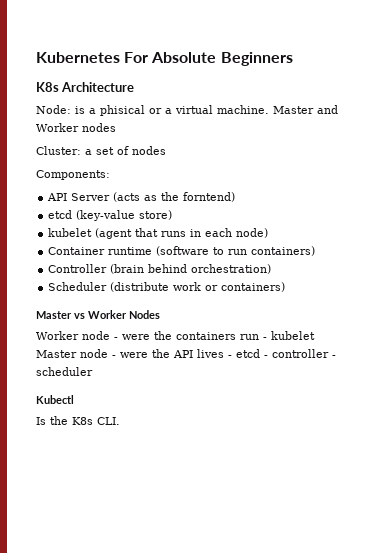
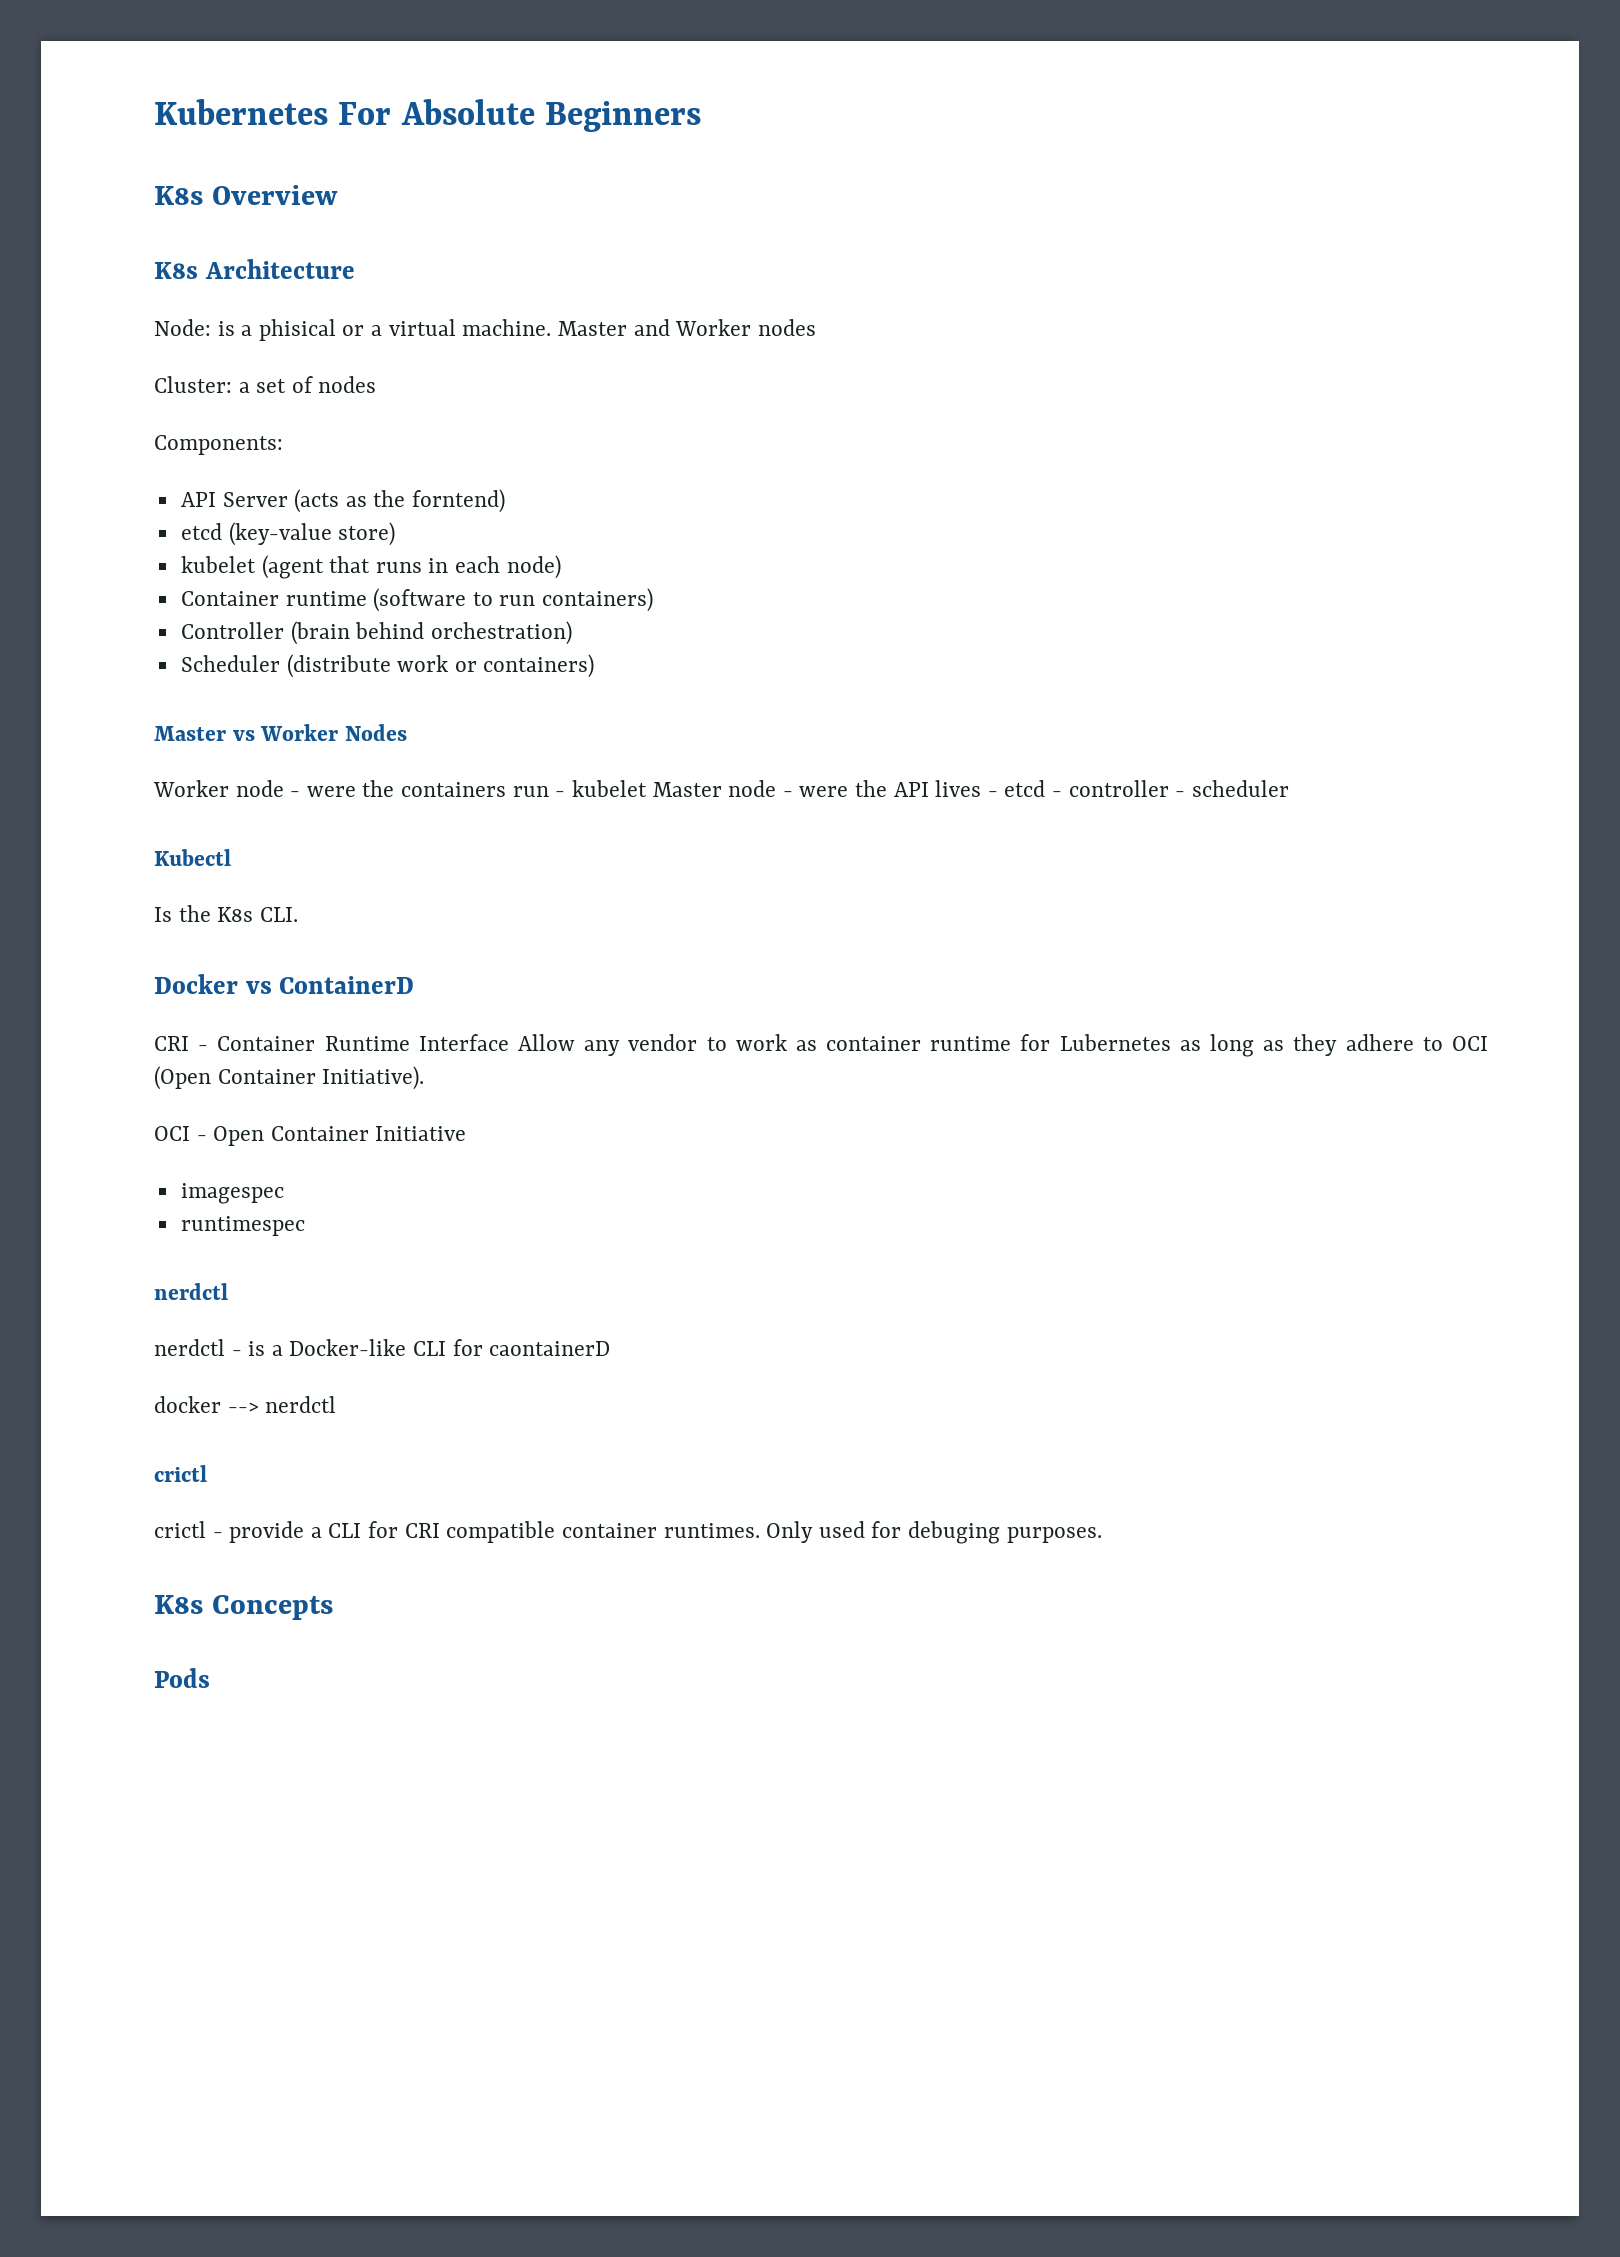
+ K8s Overview
+ Docker vs ContainerD
+ CRI - Container Runtime Interface Allow any vendor to work as container runtime for Lubernetes as long as they adhere to OCI (Open Container Initiative).
+ OCI - Open Container Initiative
+ imagespec
+ runtimespec
+ nerdctl
+ nerdctl - is a Docker-like CLI for caontainerD
+ docker --> nerdctl
+ crictl
+ crictl - provide a CLI for CRI compatible container runtimes. Only used for debuging purposes.
+ K8s Concepts
+ Pods

